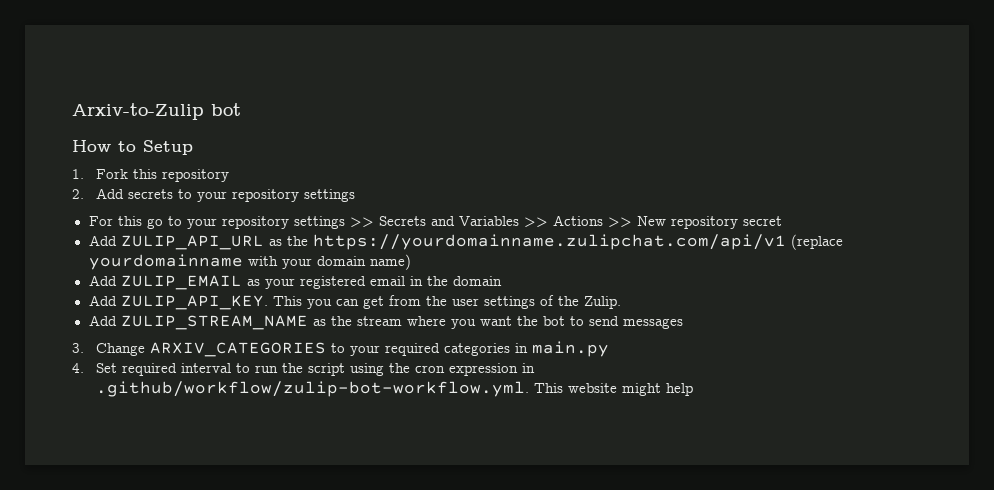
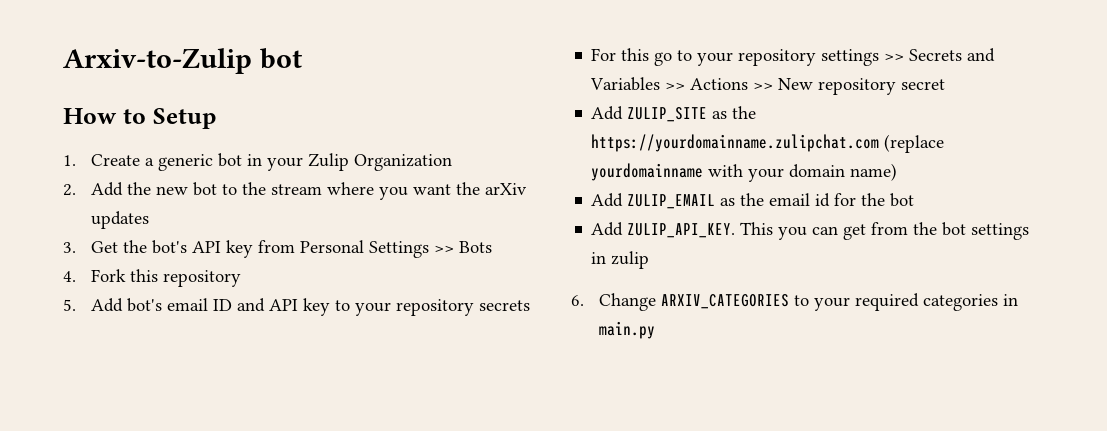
- 1. Fork this repository
- 2. Add secrets to your repository settings
+ 1. Create a generic bot in your Zulip Organization
+ 2. Add the new bot to the stream where you want the arXiv updates
+ 3. Get the bot's API key from Personal Settings >> Bots
+ 4. Fork this repository
+ 5. Add bot's email ID and API key to your repository secrets
- Add ZULIP_API_URL as the https://yourdomainname.zulipchat.com/api/v1 (replace yourdomainname with your domain name)
+ Add ZULIP_SITE as the https://yourdomainname.zulipchat.com (replace yourdomainname with your domain name)
- Add ZULIP_EMAIL as your registered email in the domain
+ Add ZULIP_EMAIL as the email id for the bot
- This you can get from the user settings of the Zulip.
- Add ZULIP_STREAM_NAME as the stream where you want the bot to send messages
- 3. Change ARXIV_CATEGORIES to your required categories in main.py
+ This you can get from the bot settings in zulip
+ 6. Change ARXIV_CATEGORIES to your required categories in main.py
- 4. Set required interval to run the script using the cron expression in .github/workflow/zulip-bot-workflow.yml. This website might help

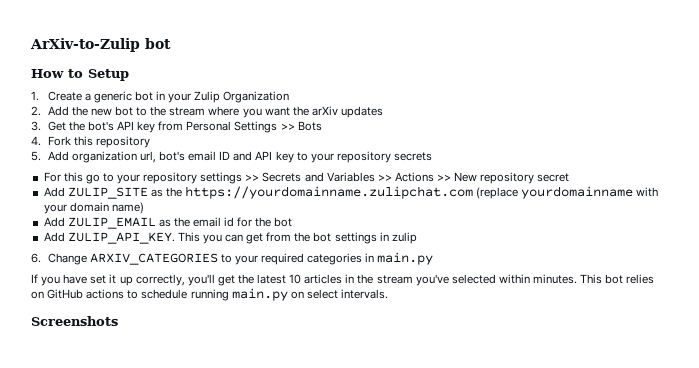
- Arxiv-to-Zulip bot
+ ArXiv-to-Zulip bot
- 5. Add bot's email ID and API key to your repository secrets
+ 5. Add organization url, bot's email ID and API key to your repository secrets
+ If you have set it up correctly, you'll get the latest 10 articles in the stream you've selected within minutes. This bot relies on GitHub actions to schedule running main.py on select intervals.
+ Screenshots

